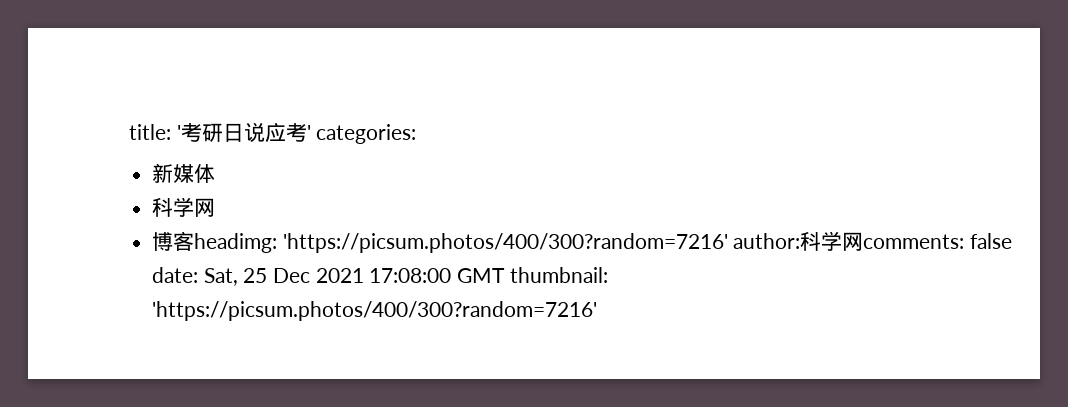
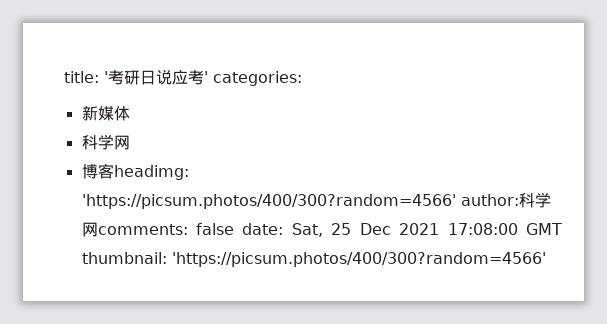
- 博客headimg: 'https://picsum.photos/400/300?random=7216' author:科学网comments: false date: Sat, 25 Dec 2021 17:08:00 GMT thumbnail: 'https://picsum.photos/400/300?random=7216'
+ 博客headimg: 'https://picsum.photos/400/300?random=4566' author:科学网comments: false date: Sat, 25 Dec 2021 17:08:00 GMT thumbnail: 'https://picsum.photos/400/300?random=4566'

